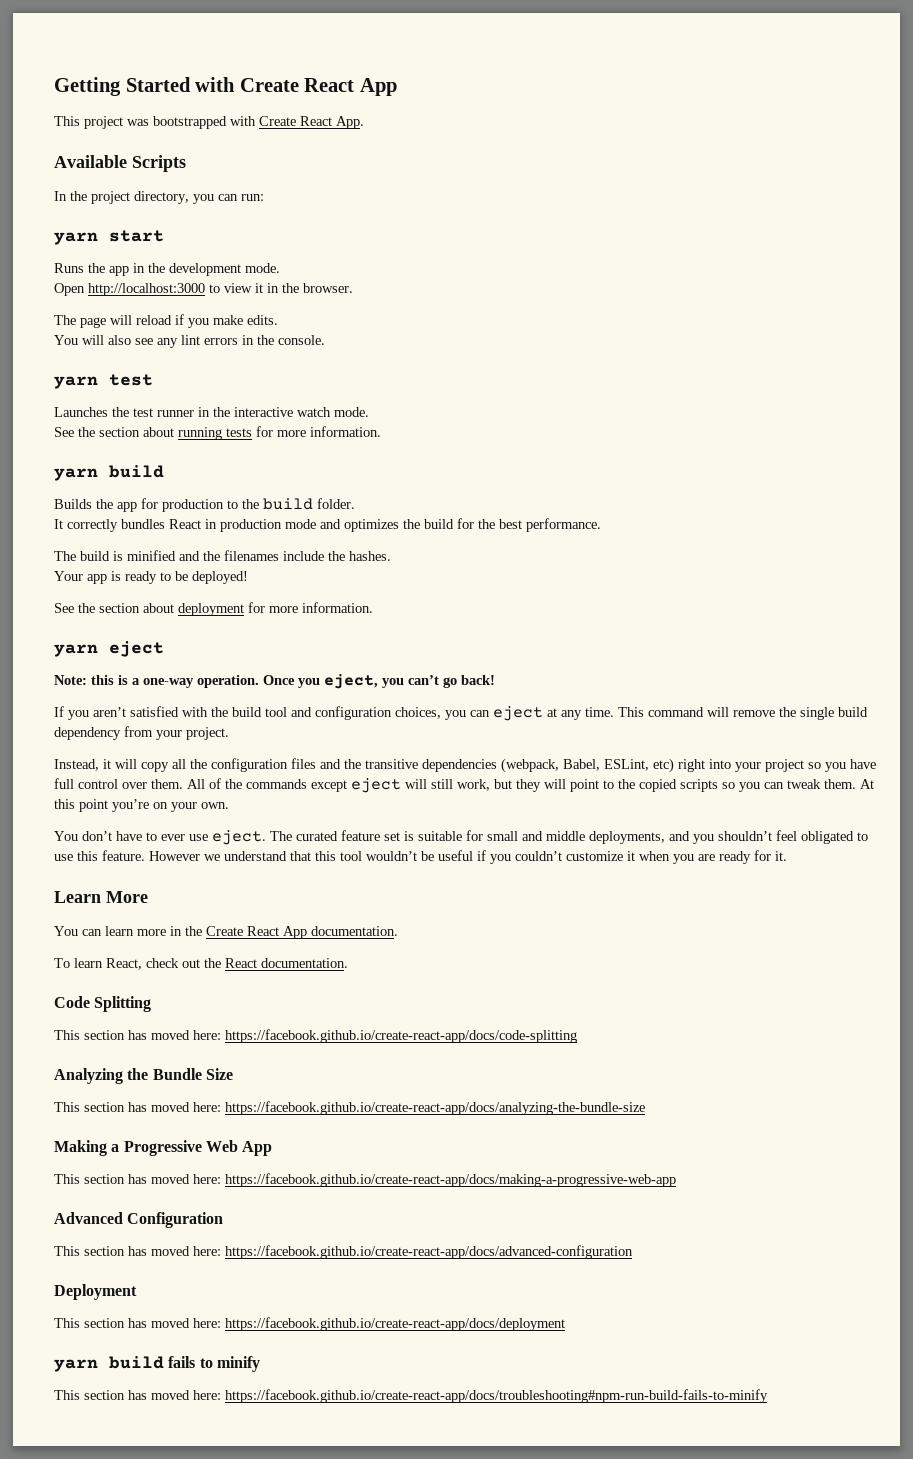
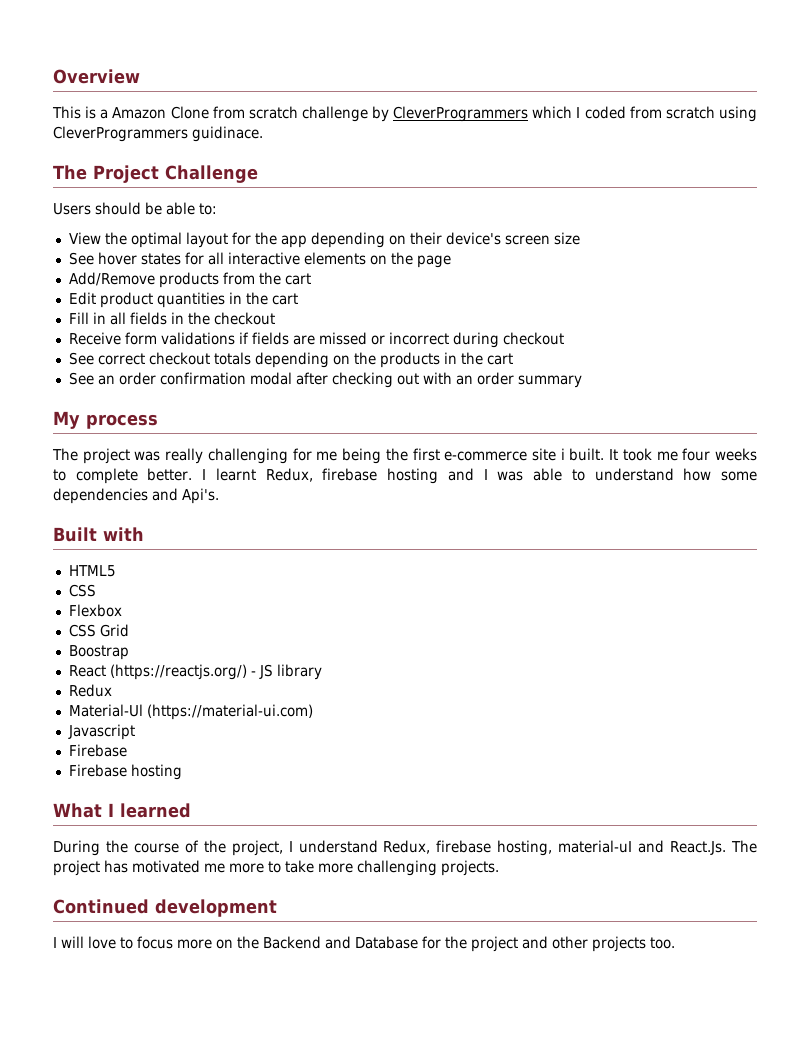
- Getting Started with Create React App
- This project was bootstrapped with Create React App.
- Available Scripts
- In the project directory, you can run:
- yarn start
- Runs the app in the development mode.
- Open http://localhost:3000 to view it in the browser.
- The page will reload if you make edits.
- You will also see any lint errors in the console.
- yarn test
- Launches the test runner in the interactive watch mode.
- See the section about running tests for more information.
- yarn build
- Builds the app for production to the build folder.
- It correctly bundles React in production mode and optimizes the build for the best performance.
- The build is minified and the filenames include the hashes.
- Your app is ready to be deployed!
- See the section about deployment for more information.
- yarn eject
- Note: this is a one-way operation. Once you eject, you can’t go back!
- If you aren’t satisfied with the build tool and configuration choices, you can eject at any time. This command will remove the single build dependency from your project.
- Instead, it will copy all the configuration files and the transitive dependencies (webpack, Babel, ESLint, etc) right into your project so you have full control over them. All of the commands except eject will still work, but they will point to the copied scripts so you can tweak them. At this point you’re on your own.
- You don’t have to ever use eject. The curated feature set is suitable for small and middle deployments, and you shouldn’t feel obligated to use this feature. However we understand that this tool wouldn’t be useful if you couldn’t customize it when you are ready for it.
- Learn More
- You can learn more in the Create React App documentation.
- To learn React, check out the React documentation.
- Code Splitting
- This section has moved here: https://facebook.github.io/create-react-app/docs/code-splitting
- Analyzing the Bundle Size
- This section has moved here: https://facebook.github.io/create-react-app/docs/analyzing-the-bundle-size
- Making a Progressive Web App
- This section has moved here: https://facebook.github.io/create-react-app/docs/making-a-progressive-web-app
- Advanced Configuration
- This section has moved here: https://facebook.github.io/create-react-app/docs/advanced-configuration
- Deployment
- This section has moved here: https://facebook.github.io/create-react-app/docs/deployment
- yarn build fails to minify
- This section has moved here: https://facebook.github.io/create-react-app/docs/troubleshooting#npm-run-build-fails-to-minify
+ Overview
+ This is a Amazon Clone from scratch challenge by CleverProgrammers which I coded from scratch using CleverProgrammers guidinace.
+ The Project Challenge
+ Users should be able to:
+ View the optimal layout for the app depending on their device's screen size
+ See hover states for all interactive elements on the page
+ Add/Remove products from the cart
+ Edit product quantities in the cart
+ Fill in all fields in the checkout
+ Receive form validations if fields are missed or incorrect during checkout
+ See correct checkout totals depending on the products in the cart
+ See an order confirmation modal after checking out with an order summary
+ My process
+ The project was really challenging for me being the first e-commerce site i built. It took me four weeks to complete better. I learnt Redux, firebase hosting and I was able to understand how some dependencies and Api's.
+ Built with
+ HTML5
+ CSS
+ Flexbox
+ CSS Grid
+ Boostrap
+ React (https://reactjs.org/) - JS library
+ Redux
+ Material-Ul (https://material-ui.com)
+ Javascript
+ Firebase
+ Firebase hosting
+ What I learned
+ During the course of the project, I understand Redux, firebase hosting, material-uI and React.Js. The project has motivated me more to take more challenging projects.
+ Continued development
+ I will love to focus more on the Backend and Database for the project and other projects too.

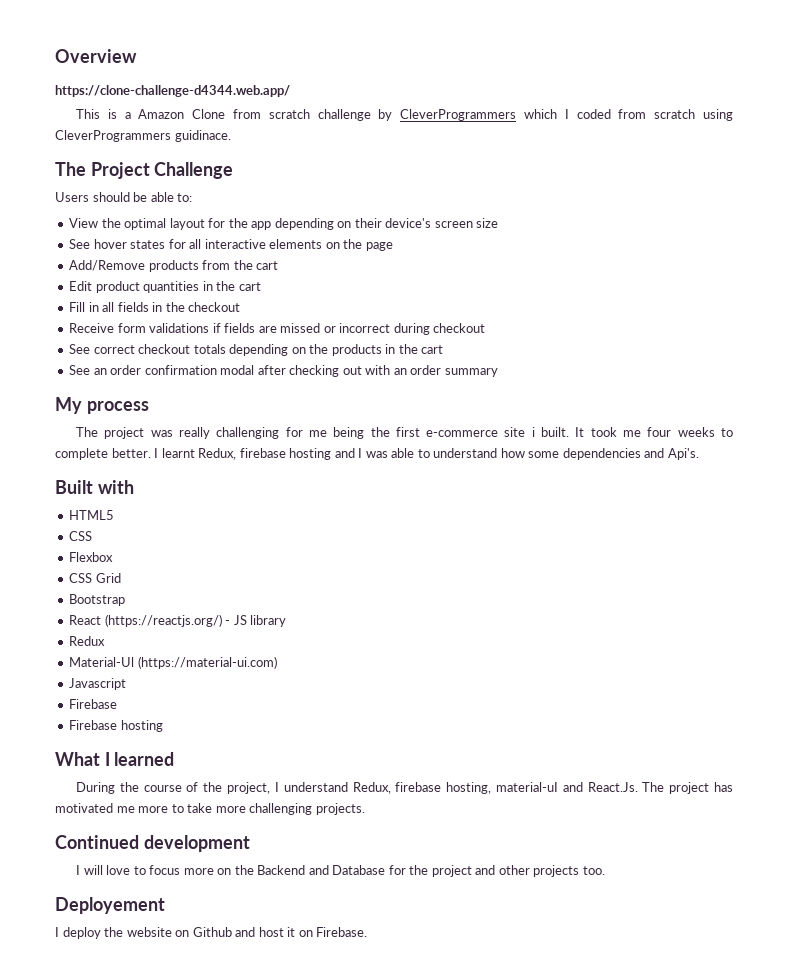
+ https://clone-challenge-d4344.web.app/
- Boostrap
+ Bootstrap
+ Deployement
+ I deploy the website on Github and host it on Firebase.

